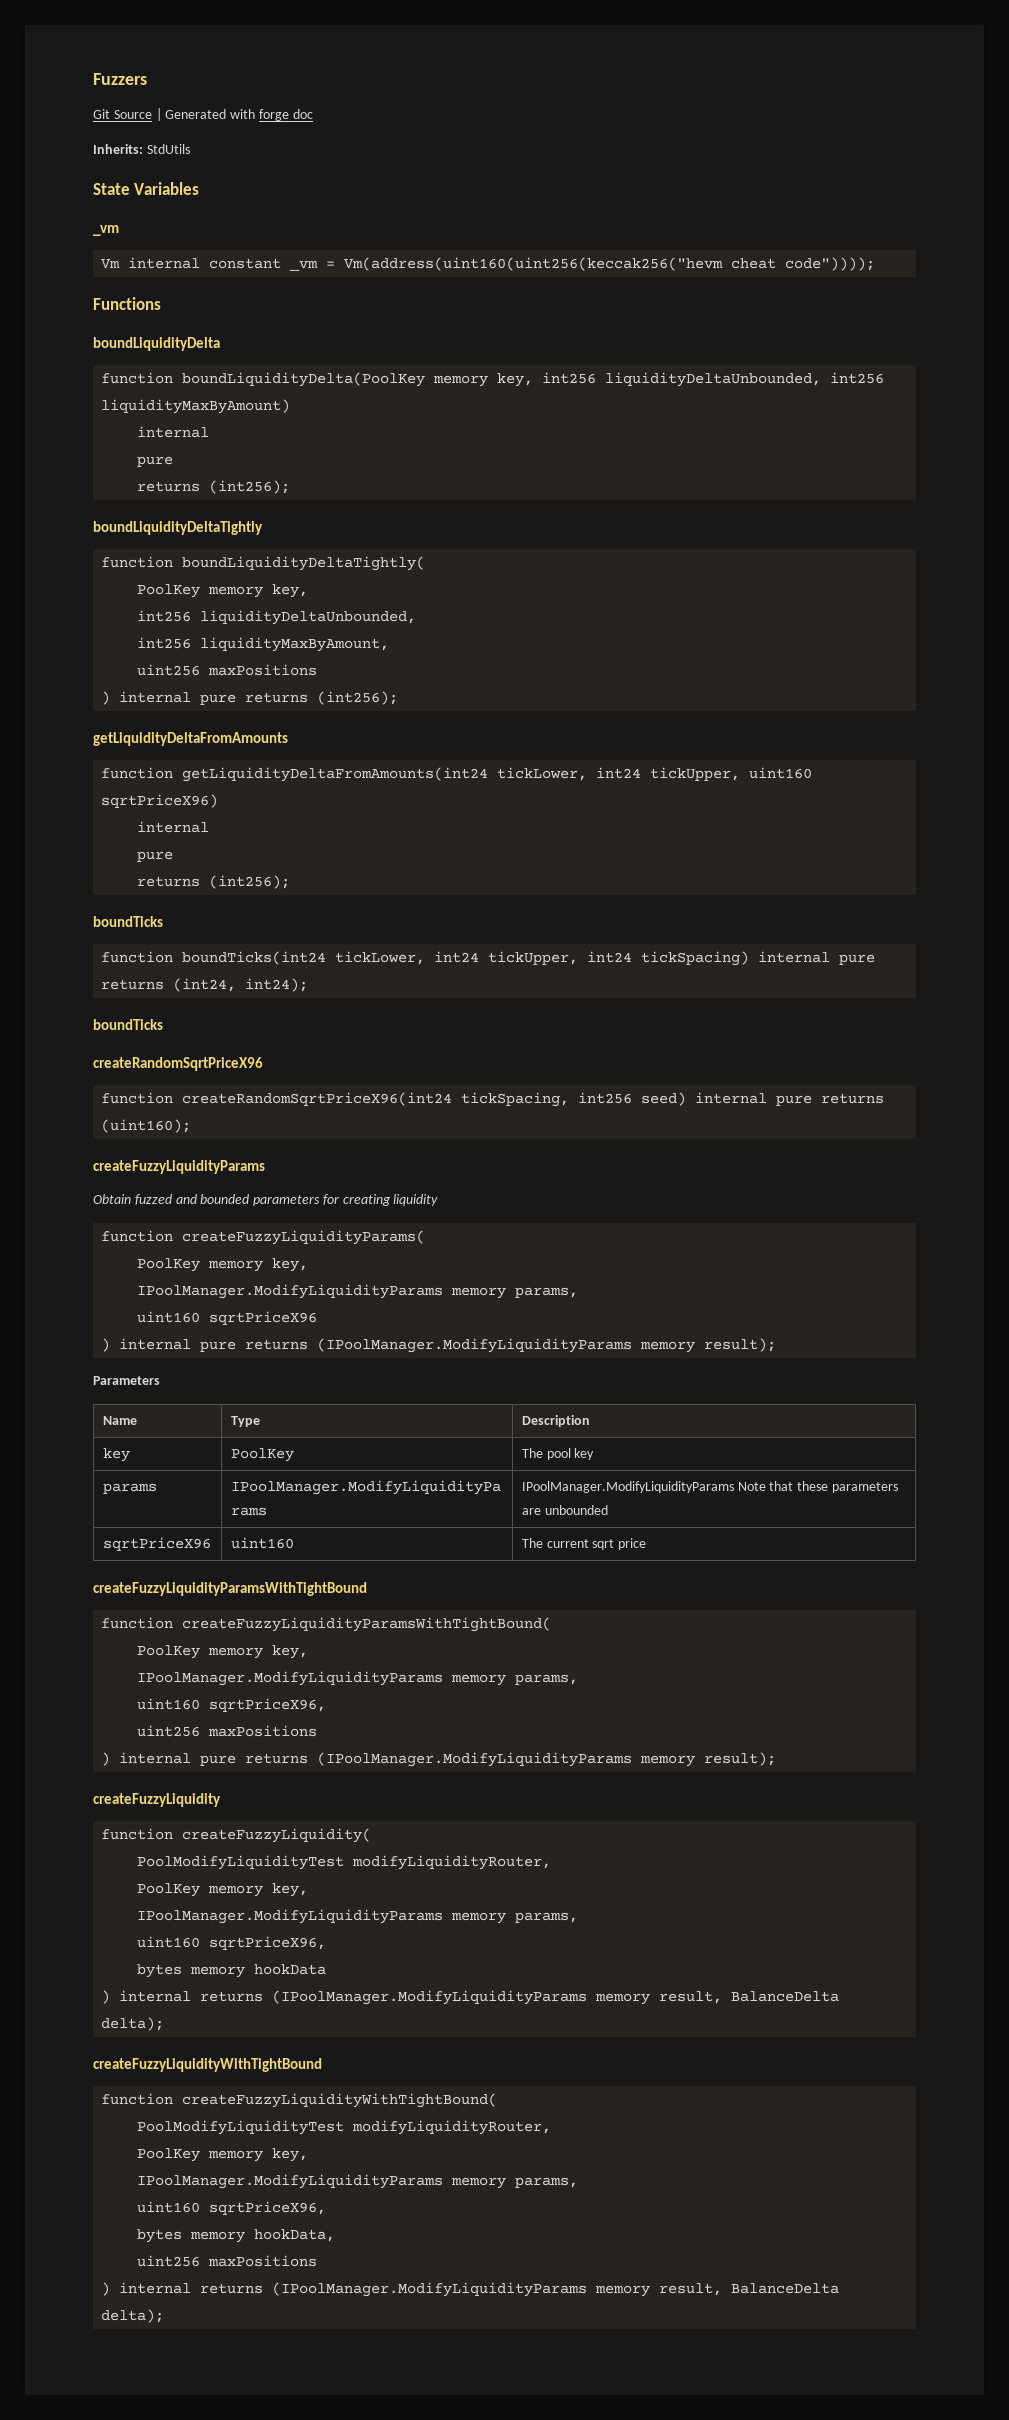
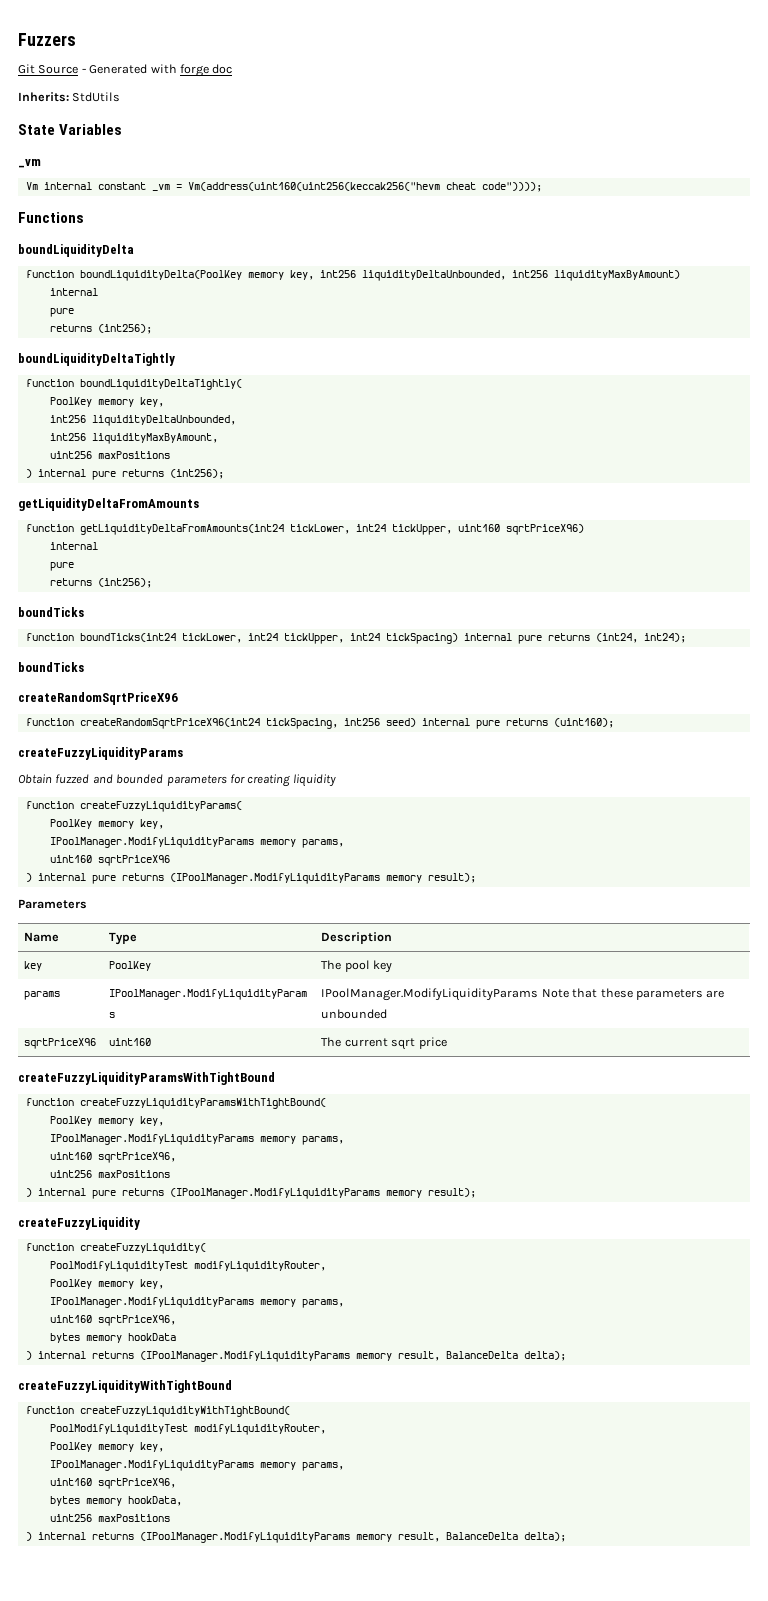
- Git Source | Generated with forge doc
+ Git Source - Generated with forge doc

